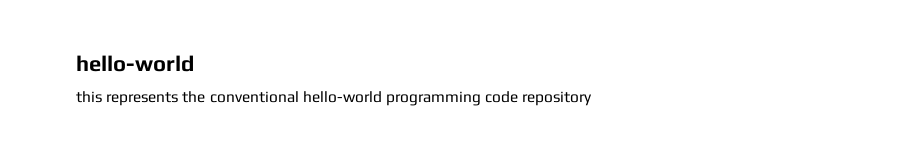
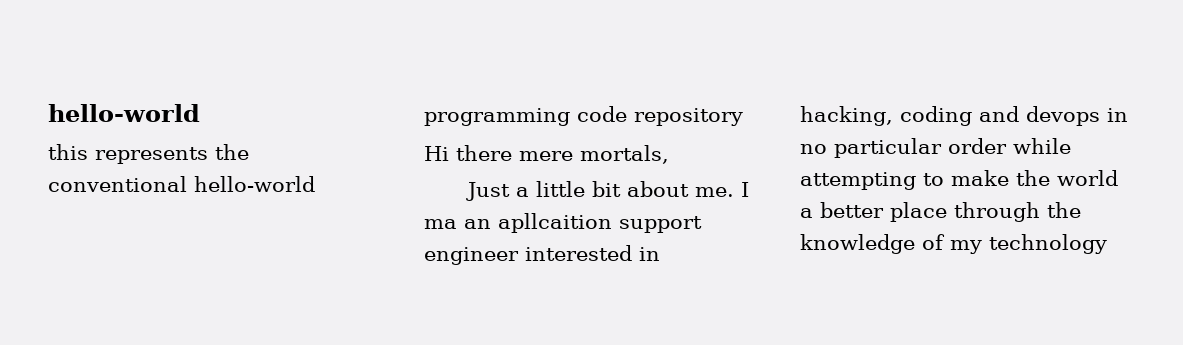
+ Hi there mere mortals,
+ Just a little bit about me. I ma an apllcaition support engineer interested in hacking, coding and devops in no particular order while attempting to make the world a better place through the knowledge of my technology

